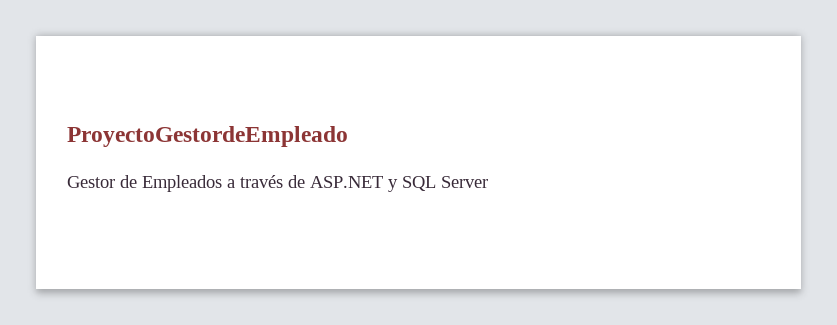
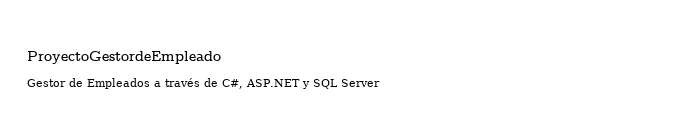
- Gestor de Empleados a través de ASP.NET y SQL Server
+ Gestor de Empleados a través de C#, ASP.NET y SQL Server

